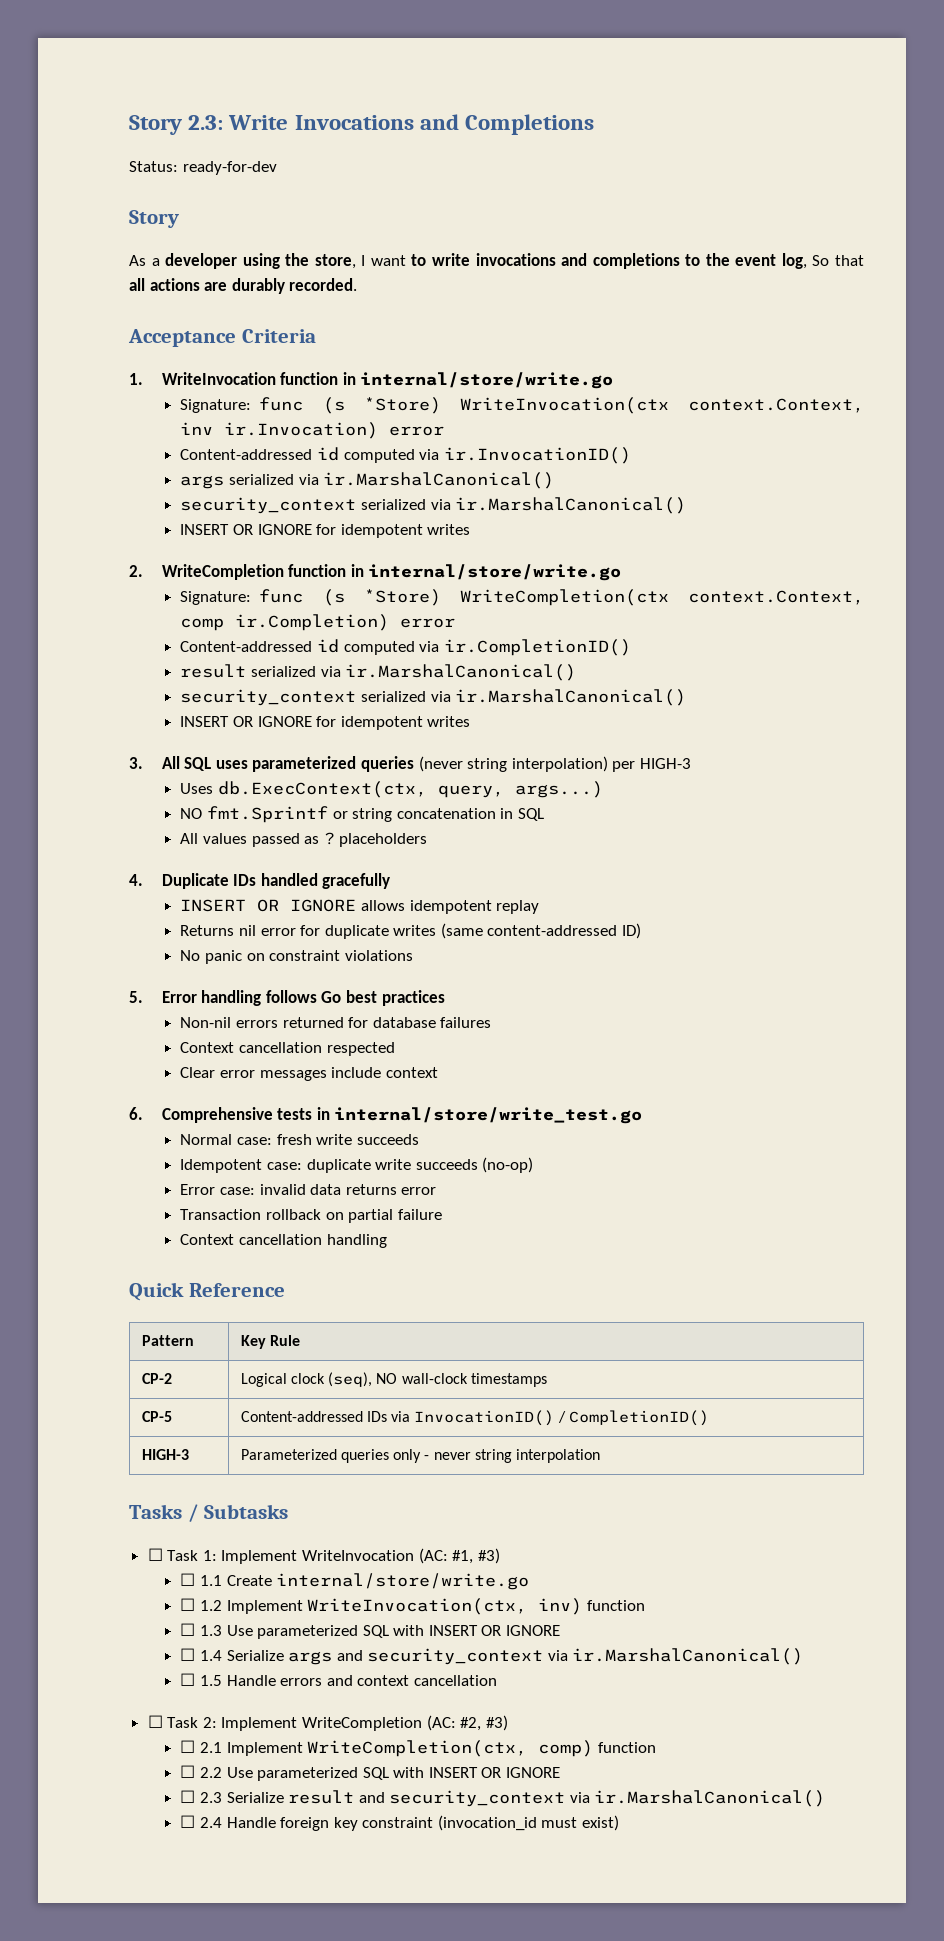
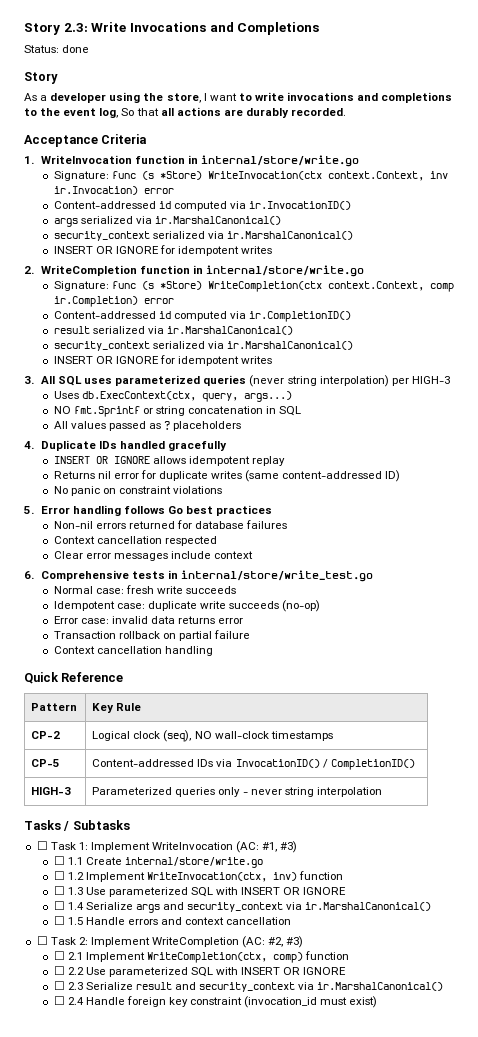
- Status: ready-for-dev
+ Status: done

